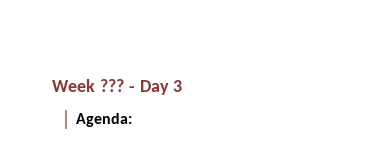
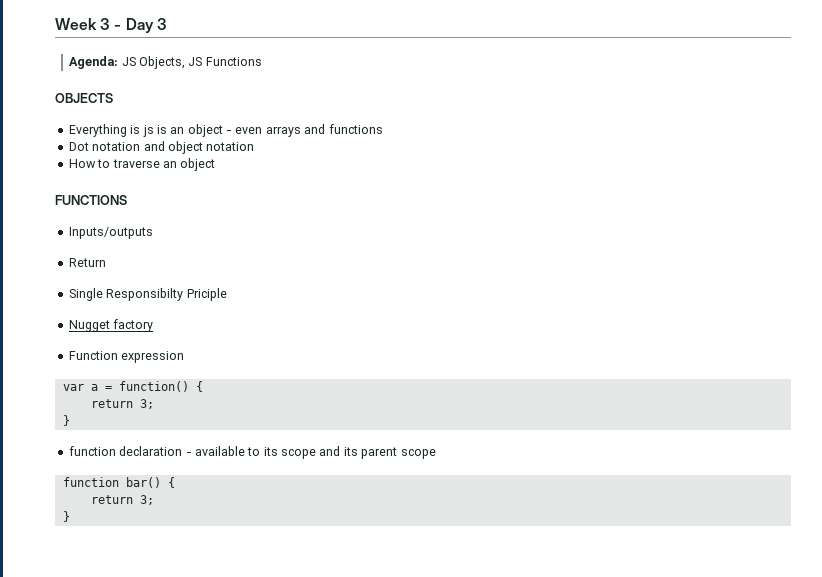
- Week ??? - Day 3
+ Week 3 - Day 3
- Agenda:
+ Agenda: JS Objects, JS Functions
+ OBJECTS
+ Everything is js is an object - even arrays and functions
+ Dot notation and object notation
+ How to traverse an object
+ FUNCTIONS
+ Inputs/outputs
+ Return
+ Single Responsibilty Priciple
+ Nugget factory
+ Function expression
+ var a = function() {
+ return 3;
+ }
+ function declaration - available to its scope and its parent scope
+ function bar() {
+ return 3;
+ }

